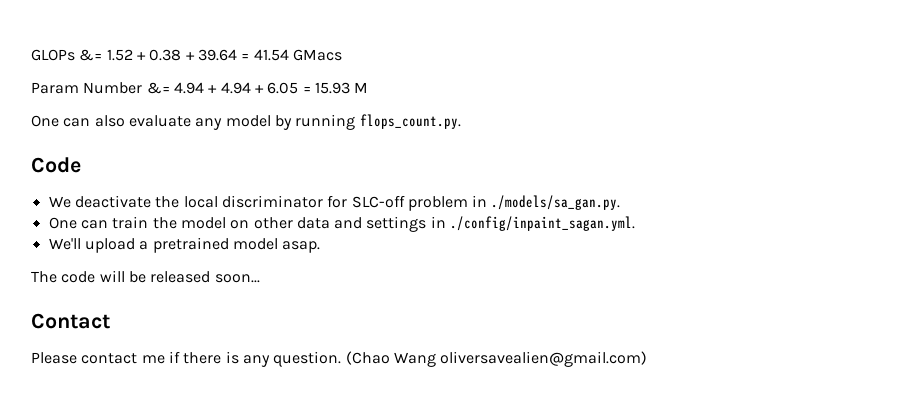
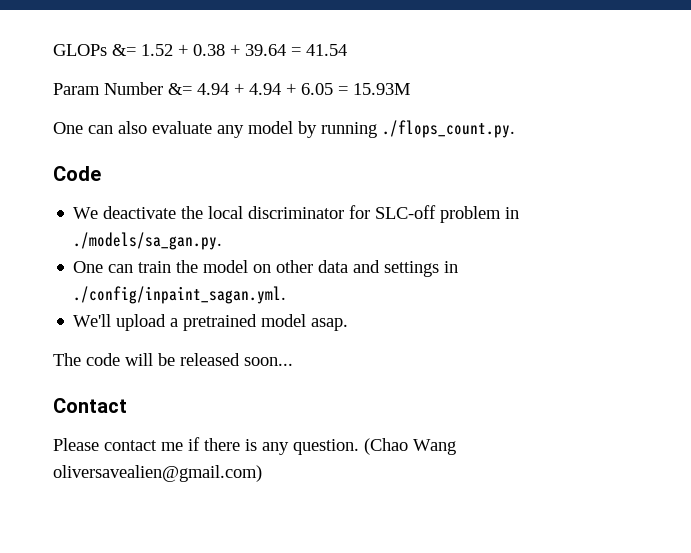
- GLOPs &= 1.52 + 0.38 + 39.64 = 41.54 GMacs
+ GLOPs &= 1.52 + 0.38 + 39.64 = 41.54
- Param Number &= 4.94 + 4.94 + 6.05 = 15.93 M
+ Param Number &= 4.94 + 4.94 + 6.05 = 15.93M
- One can also evaluate any model by running flops_count.py.
+ One can also evaluate any model by running ./flops_count.py.

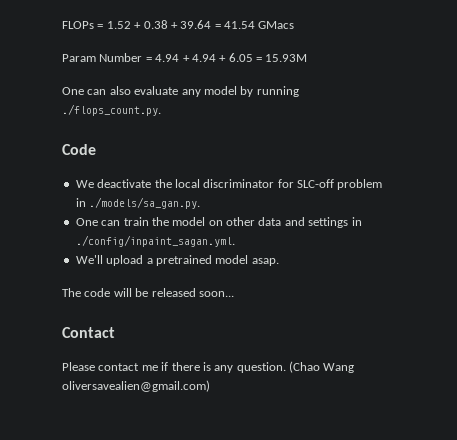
- GLOPs &= 1.52 + 0.38 + 39.64 = 41.54
+ FLOPs = 1.52 + 0.38 + 39.64 = 41.54 GMacs
- Param Number &= 4.94 + 4.94 + 6.05 = 15.93M
+ Param Number = 4.94 + 4.94 + 6.05 = 15.93M

